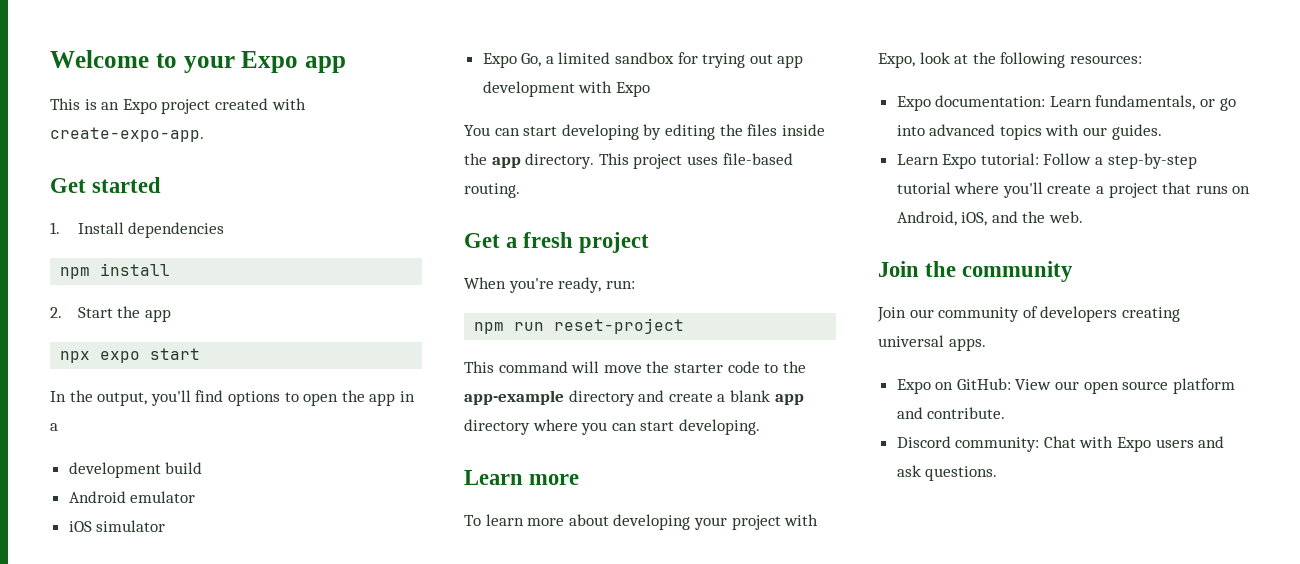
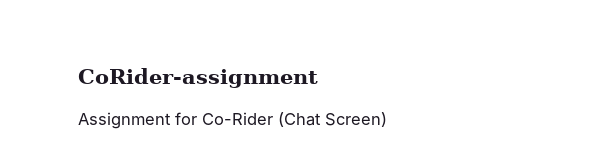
- Welcome to your Expo app
- This is an Expo project created with create-expo-app.
- Get started
- 1. Install dependencies
- npm install
- 2. Start the app
- npx expo start
- In the output, you'll find options to open the app in a
- development build
- Android emulator
- iOS simulator
- Expo Go, a limited sandbox for trying out app development with Expo
- You can start developing by editing the files inside the app directory. This project uses file-based routing.
- Get a fresh project
- When you're ready, run:
- npm run reset-project
- This command will move the starter code to the app-example directory and create a blank app directory where you can start developing.
- Learn more
- To learn more about developing your project with Expo, look at the following resources:
- Expo documentation: Learn fundamentals, or go into advanced topics with our guides.
- Learn Expo tutorial: Follow a step-by-step tutorial where you'll create a project that runs on Android, iOS, and the web.
- Join the community
- Join our community of developers creating universal apps.
- Expo on GitHub: View our open source platform and contribute.
- Discord community: Chat with Expo users and ask questions.
+ CoRider-assignment
+ Assignment for Co-Rider (Chat Screen)

